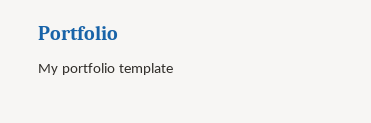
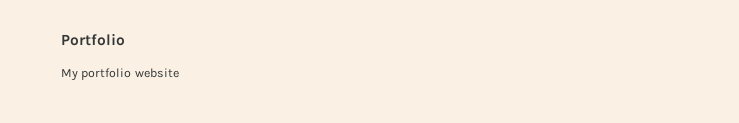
- My portfolio template
+ My portfolio website

